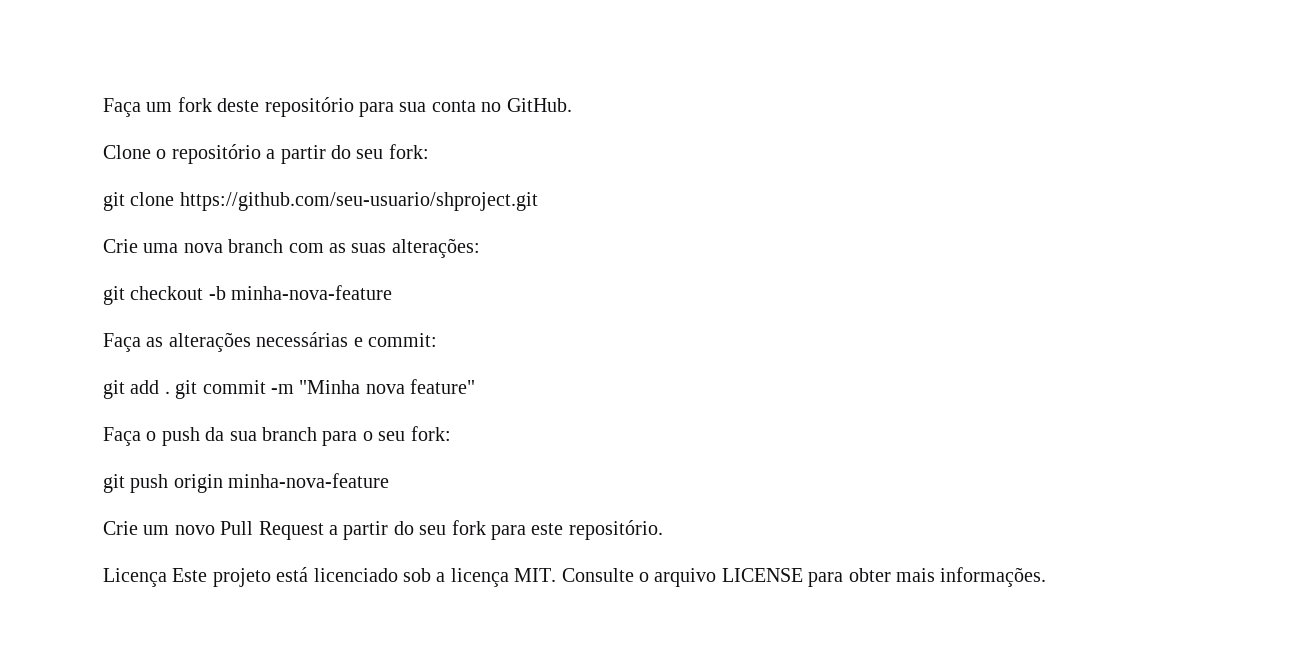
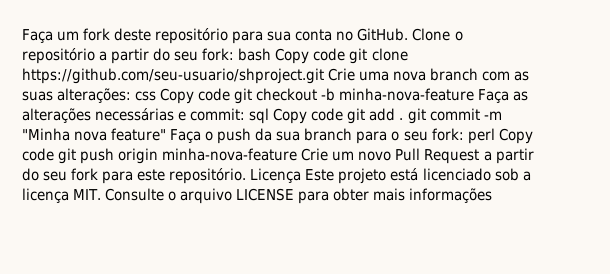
- Faça um fork deste repositório para sua conta no GitHub.
- Clone o repositório a partir do seu fork:
- git clone https://github.com/seu-usuario/shproject.git
- Crie uma nova branch com as suas alterações:
- git checkout -b minha-nova-feature
- Faça as alterações necessárias e commit:
- git add . git commit -m "Minha nova feature"
- Faça o push da sua branch para o seu fork:
- git push origin minha-nova-feature
- Crie um novo Pull Request a partir do seu fork para este repositório.
- Licença Este projeto está licenciado sob a licença MIT. Consulte o arquivo LICENSE para obter mais informações.
+ Faça um fork deste repositório para sua conta no GitHub. Clone o repositório a partir do seu fork: bash Copy code git clone https://github.com/seu-usuario/shproject.git Crie uma nova branch com as suas alterações: css Copy code git checkout -b minha-nova-feature Faça as alterações necessárias e commit: sql Copy code git add . git commit -m "Minha nova feature" Faça o push da sua branch para o seu fork: perl Copy code git push origin minha-nova-feature Crie um novo Pull Request a partir do seu fork para este repositório. Licença Este projeto está licenciado sob a licença MIT. Consulte o arquivo LICENSE para obter mais informações

